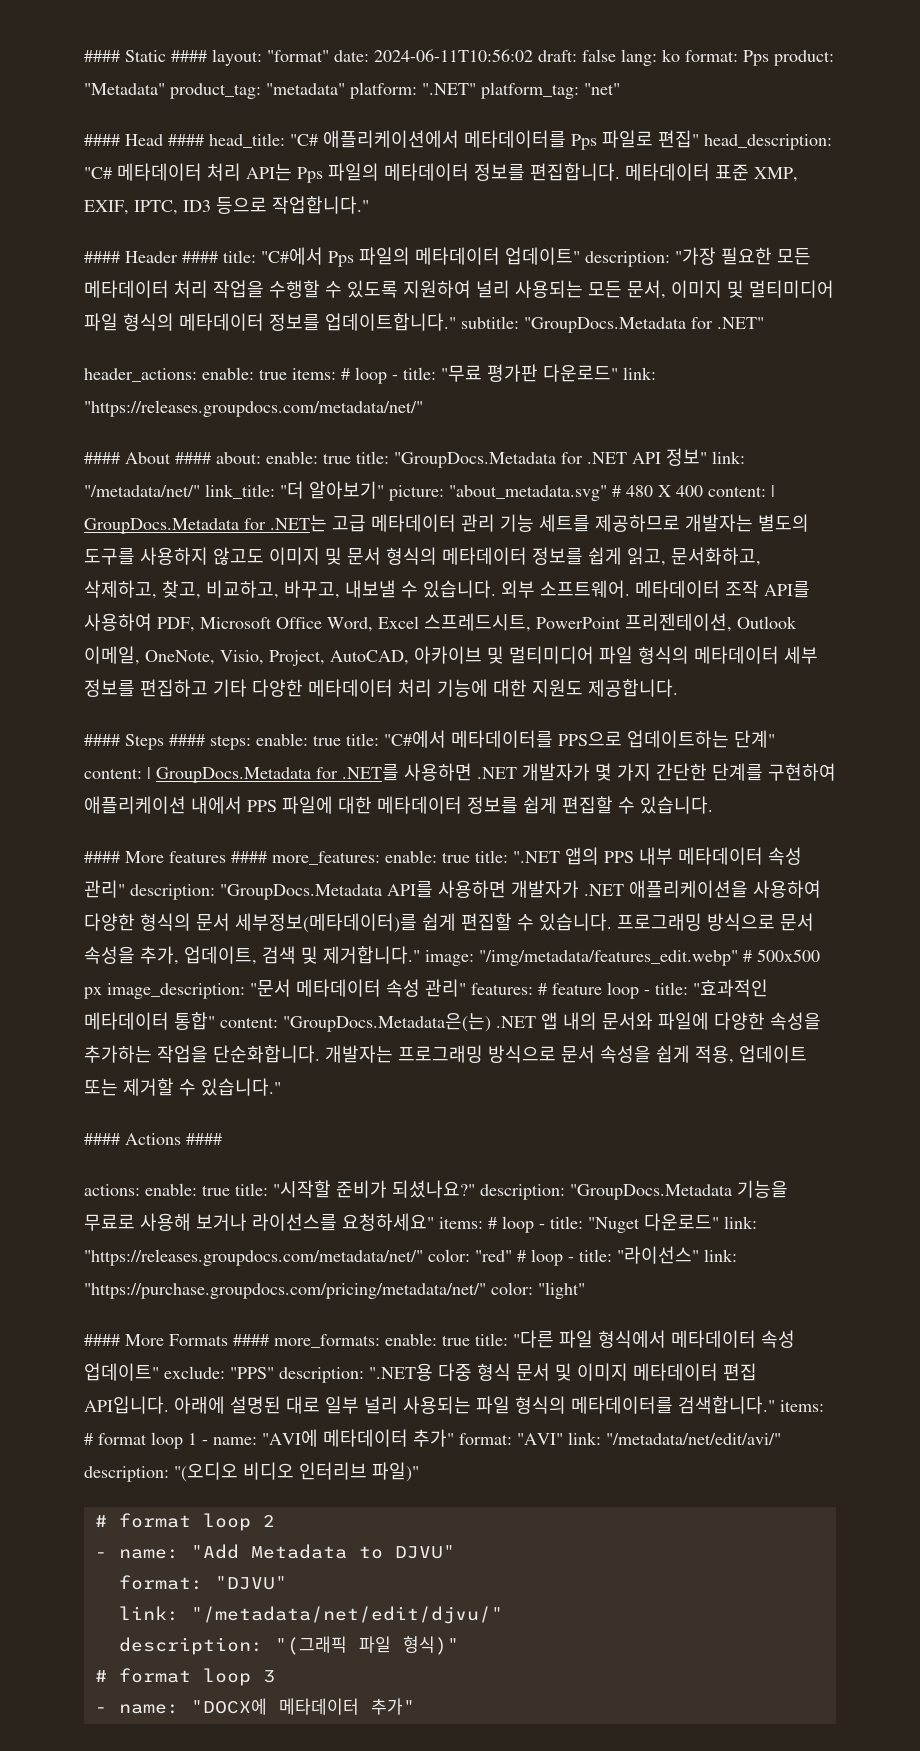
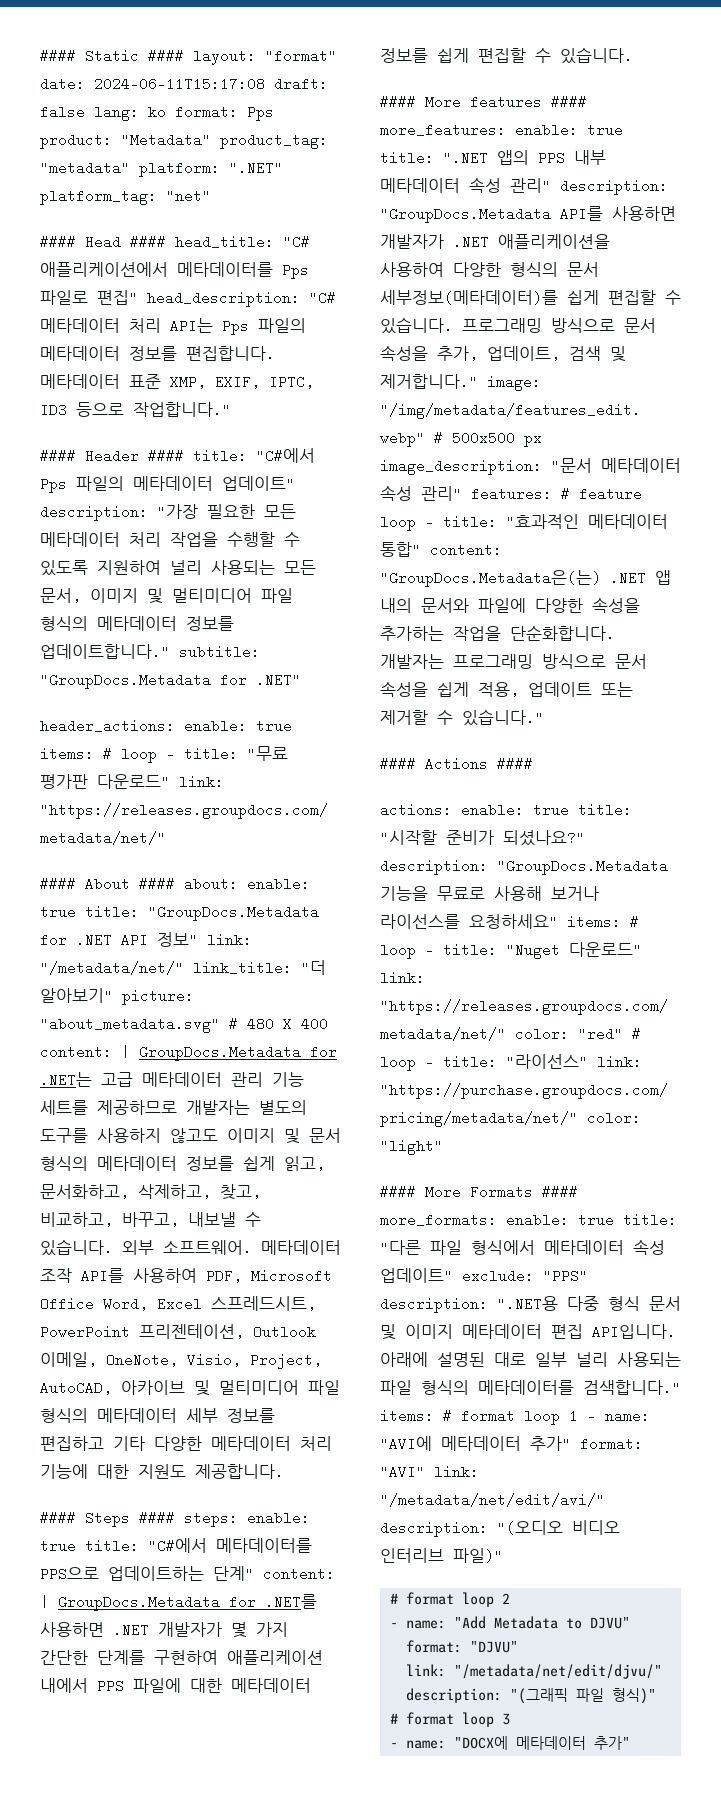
- #### Static #### layout: "format" date: 2024-06-11T10:56:02 draft: false lang: ko format: Pps product: "Metadata" product_tag: "metadata" platform: ".NET" platform_tag: "net"
+ #### Static #### layout: "format" date: 2024-06-11T15:17:08 draft: false lang: ko format: Pps product: "Metadata" product_tag: "metadata" platform: ".NET" platform_tag: "net"

